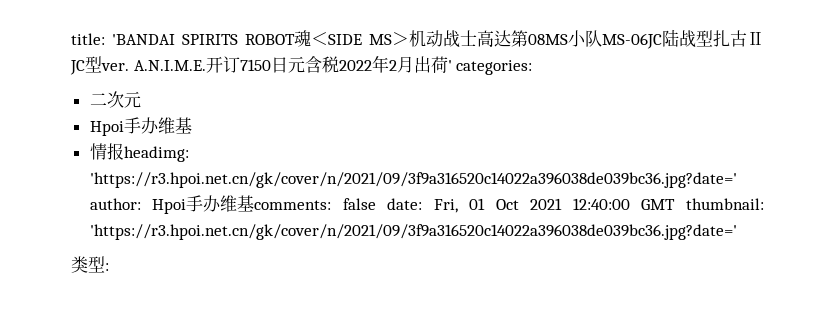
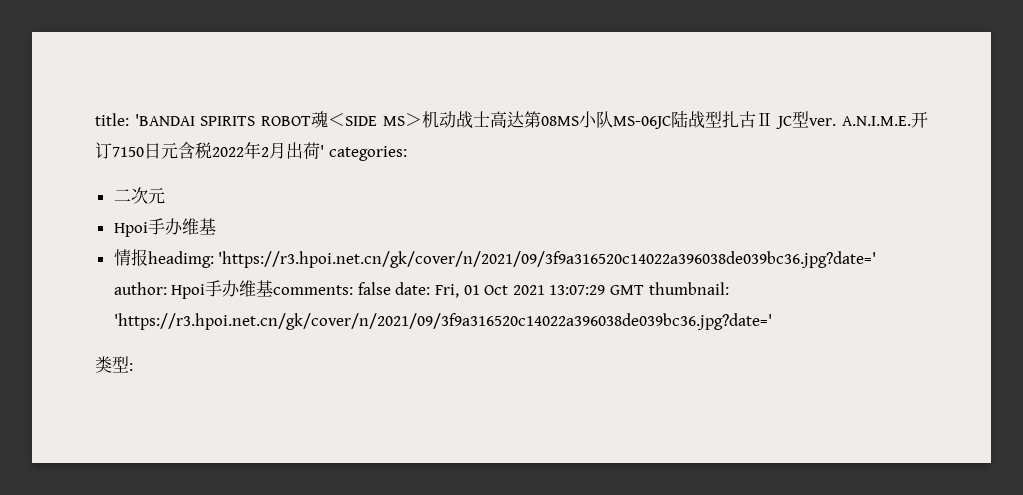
- 情报headimg: 'https://r3.hpoi.net.cn/gk/cover/n/2021/09/3f9a316520c14022a396038de039bc36.jpg?date=' author: Hpoi手办维基comments: false date: Fri, 01 Oct 2021 12:40:00 GMT thumbnail: 'https://r3.hpoi.net.cn/gk/cover/n/2021/09/3f9a316520c14022a396038de039bc36.jpg?date='
+ 情报headimg: 'https://r3.hpoi.net.cn/gk/cover/n/2021/09/3f9a316520c14022a396038de039bc36.jpg?date=' author: Hpoi手办维基comments: false date: Fri, 01 Oct 2021 13:07:29 GMT thumbnail: 'https://r3.hpoi.net.cn/gk/cover/n/2021/09/3f9a316520c14022a396038de039bc36.jpg?date='

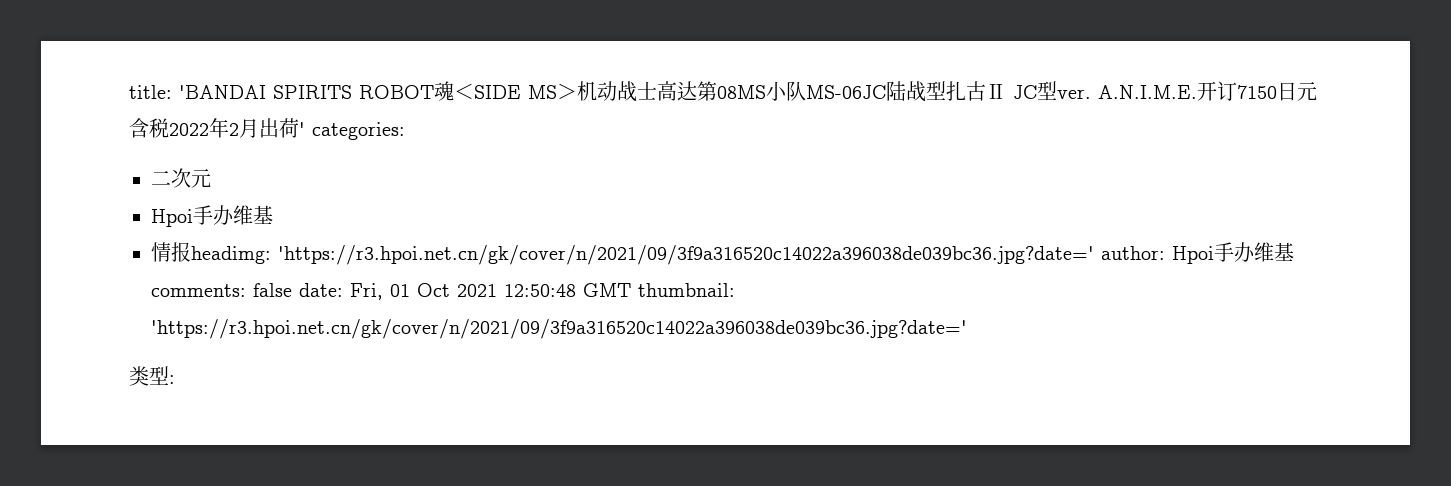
- 情报headimg: 'https://r3.hpoi.net.cn/gk/cover/n/2021/09/3f9a316520c14022a396038de039bc36.jpg?date=' author: Hpoi手办维基comments: false date: Fri, 01 Oct 2021 13:07:29 GMT thumbnail: 'https://r3.hpoi.net.cn/gk/cover/n/2021/09/3f9a316520c14022a396038de039bc36.jpg?date='
+ 情报headimg: 'https://r3.hpoi.net.cn/gk/cover/n/2021/09/3f9a316520c14022a396038de039bc36.jpg?date=' author: Hpoi手办维基comments: false date: Fri, 01 Oct 2021 12:50:48 GMT thumbnail: 'https://r3.hpoi.net.cn/gk/cover/n/2021/09/3f9a316520c14022a396038de039bc36.jpg?date='

